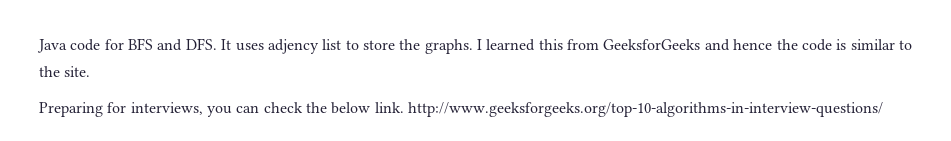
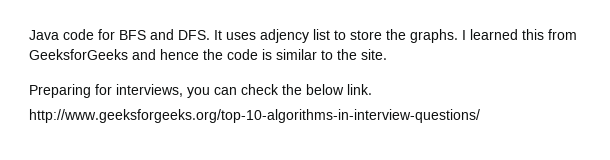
- Preparing for interviews, you can check the below link. http://www.geeksforgeeks.org/top-10-algorithms-in-interview-questions/
+ Preparing for interviews, you can check the below link.
+ http://www.geeksforgeeks.org/top-10-algorithms-in-interview-questions/

